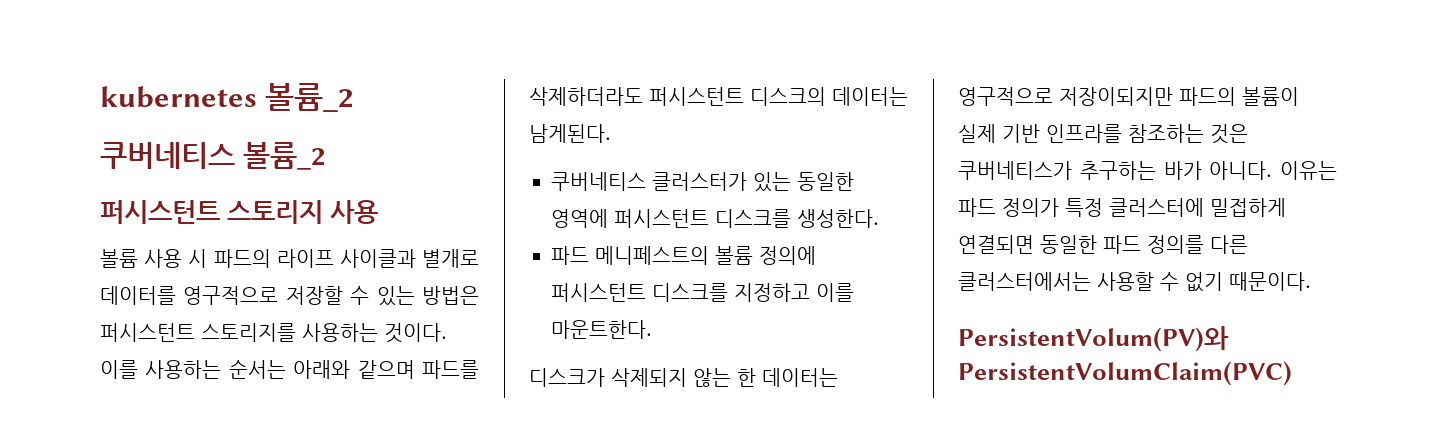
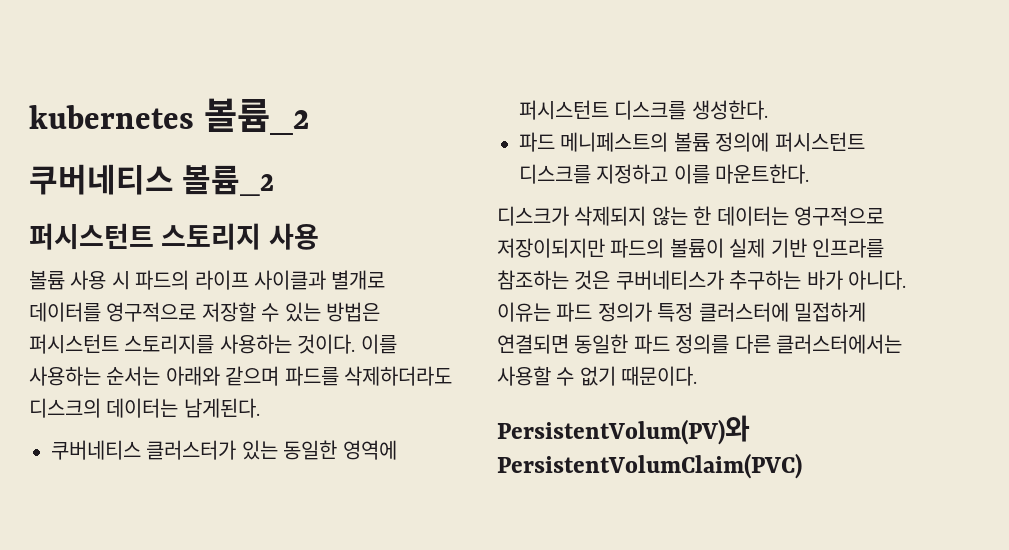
- 이를 사용하는 순서는 아래와 같으며 파드를 삭제하더라도 퍼시스턴트 디스크의 데이터는 남게된다.
+ 이를 사용하는 순서는 아래와 같으며 파드를 삭제하더라도 디스크의 데이터는 남게된다.

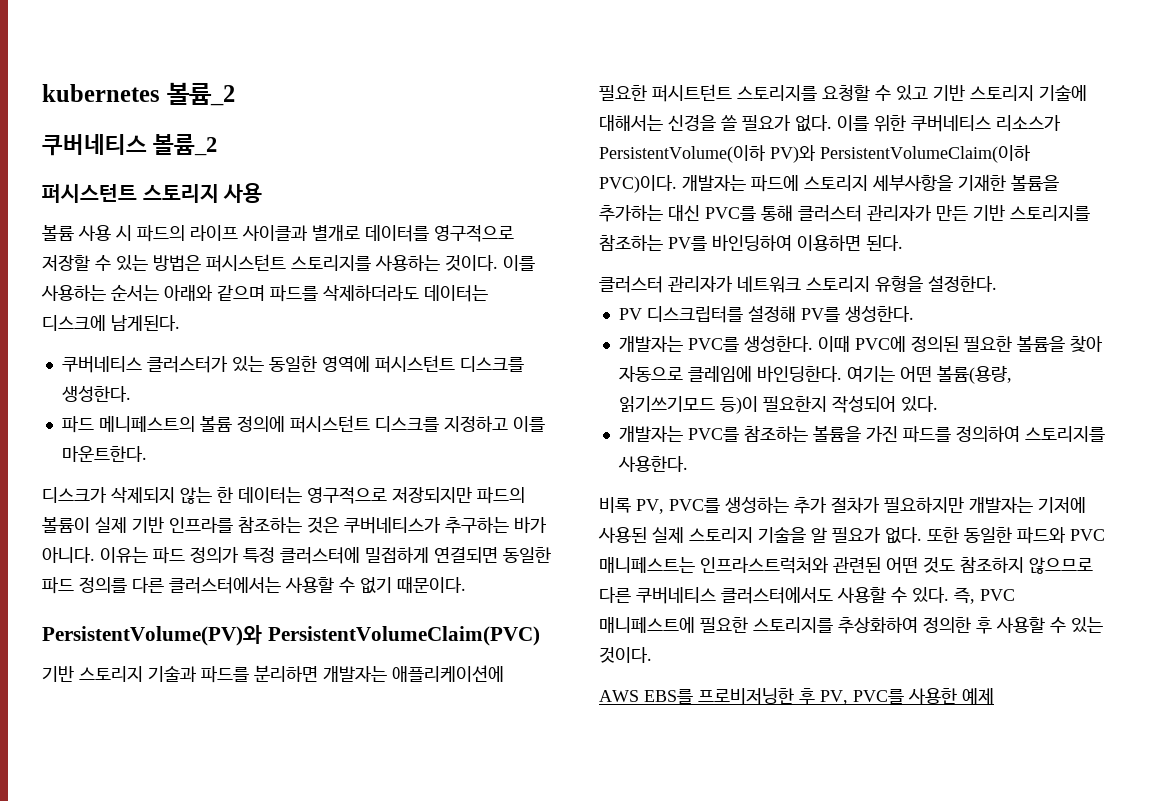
- 이를 사용하는 순서는 아래와 같으며 파드를 삭제하더라도 디스크의 데이터는 남게된다.
+ 이를 사용하는 순서는 아래와 같으며 파드를 삭제하더라도 데이터는 디스크에 남게된다.
- 디스크가 삭제되지 않는 한 데이터는 영구적으로 저장이되지만 파드의 볼륨이 실제 기반 인프라를 참조하는 것은 쿠버네티스가 추구하는 바가 아니다.
+ 디스크가 삭제되지 않는 한 데이터는 영구적으로 저장되지만 파드의 볼륨이 실제 기반 인프라를 참조하는 것은 쿠버네티스가 추구하는 바가 아니다.
- PersistentVolum(PV)와 PersistentVolumClaim(PVC)
+ PersistentVolume(PV)와 PersistentVolumeClaim(PVC)
+ 기반 스토리지 기술과 파드를 분리하면 개발자는 애플리케이션에 필요한 퍼시트턴트 스토리지를 요청할 수 있고 기반 스토리지 기술에 대해서는 신경을 쓸 필요가 없다. 이를 위한 쿠버네티스 리소스가 PersistentVolume(이하 PV)와 PersistentVolumeClaim(이하 PVC)이다. 개발자는 파드에 스토리지 세부사항을 기재한 볼륨을 추가하는 대신 PVC를 통해 클러스터 관리자가 만든 기반 스토리지를 참조하는 PV를 바인딩하여 이용하면 된다.
+ 클러스터 관리자가 네트워크 스토리지 유형을 설정한다.
+ PV 디스크립터를 설정해 PV를 생성한다.
+ 개발자는 PVC를 생성한다. 이때 PVC에 정의된 필요한 볼륨을 찾아 자동으로 클레임에 바인딩한다. 여기는 어떤 볼륨(용량, 읽기쓰기모드 등)이 필요한지 작성되어 있다.
+ 개발자는 PVC를 참조하는 볼륨을 가진 파드를 정의하여 스토리지를 사용한다.
+ 비록 PV, PVC를 생성하는 추가 절차가 필요하지만 개발자는 기저에 사용된 실제 스토리지 기술을 알 필요가 없다. 또한 동일한 파드와 PVC 매니페스트는 인프라스트럭처와 관련된 어떤 것도 참조하지 않으므로 다른 쿠버네티스 클러스터에서도 사용할 수 있다. 즉, PVC 매니페스트에 필요한 스토리지를 추상화하여 정의한 후 사용할 수 있는 것이다.
+ AWS EBS를 프로비저닝한 후 PV, PVC를 사용한 예제

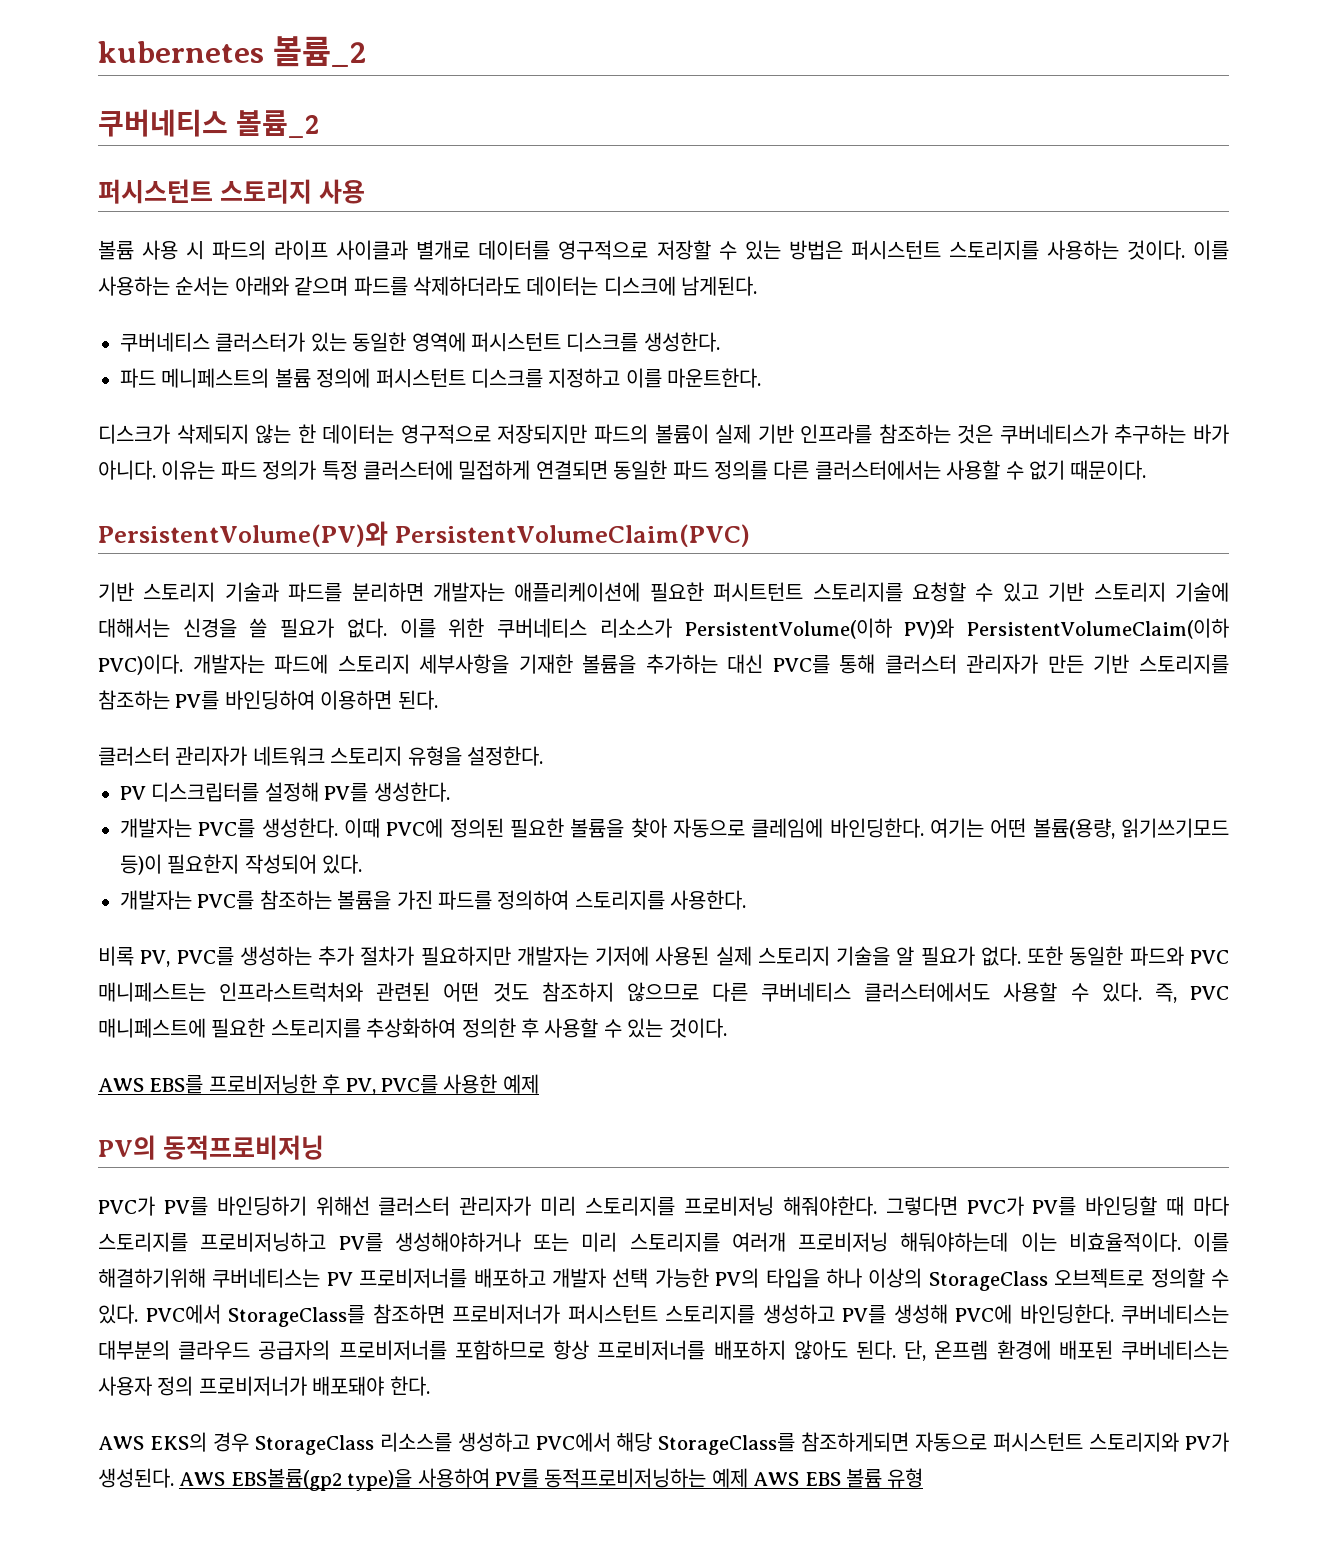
+ PV의 동적프로비저닝
+ PVC가 PV를 바인딩하기 위해선 클러스터 관리자가 미리 스토리지를 프로비저닝 해줘야한다. 그렇다면 PVC가 PV를 바인딩할 때 마다 스토리지를 프로비저닝하고 PV를 생성해야하거나 또는 미리 스토리지를 여러개 프로비저닝 해둬야하는데 이는 비효율적이다. 이를 해결하기위해 쿠버네티스는 PV 프로비저너를 배포하고 개발자 선택 가능한 PV의 타입을 하나 이상의 StorageClass 오브젝트로 정의할 수 있다. PVC에서 StorageClass를 참조하면 프로비저너가 퍼시스턴트 스토리지를 생성하고 PV를 생성해 PVC에 바인딩한다. 쿠버네티스는 대부분의 클라우드 공급자의 프로비저너를 포함하므로 항상 프로비저너를 배포하지 않아도 된다. 단, 온프렘 환경에 배포된 쿠버네티스는 사용자 정의 프로비저너가 배포돼야 한다.
+ AWS EKS의 경우 StorageClass 리소스를 생성하고 PVC에서 해당 StorageClass를 참조하게되면 자동으로 퍼시스턴트 스토리지와 PV가 생성된다. AWS EBS볼륨(gp2 type)을 사용하여 PV를 동적프로비저닝하는 예제 AWS EBS 볼륨 유형

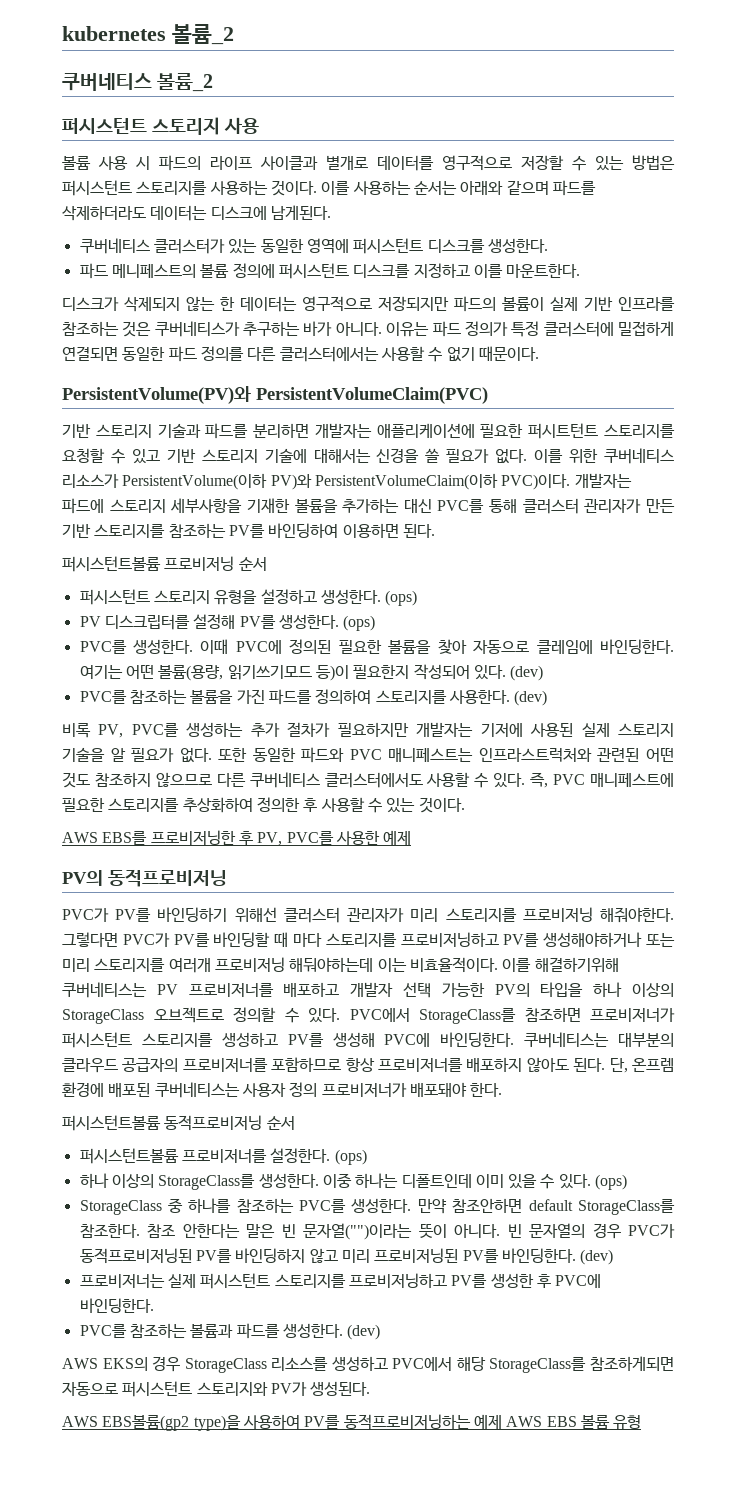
- 클러스터 관리자가 네트워크 스토리지 유형을 설정한다.
+ 퍼시스턴트볼륨 프로비저닝 순서
+ 퍼시스턴트 스토리지 유형을 설정하고 생성한다. (ops)
- PV 디스크립터를 설정해 PV를 생성한다.
- 개발자는 PVC를 생성한다.
+ PV 디스크립터를 설정해 PV를 생성한다. (ops)
+ PVC를 생성한다.
- 여기는 어떤 볼륨(용량, 읽기쓰기모드 등)이 필요한지 작성되어 있다.
- 개발자는 PVC를 참조하는 볼륨을 가진 파드를 정의하여 스토리지를 사용한다.
+ 여기는 어떤 볼륨(용량, 읽기쓰기모드 등)이 필요한지 작성되어 있다. (dev)
+ PVC를 참조하는 볼륨을 가진 파드를 정의하여 스토리지를 사용한다. (dev)
+ 퍼시스턴트볼륨 동적프로비저닝 순서
+ 퍼시스턴트볼륨 프로비저너를 설정한다. (ops)
+ 하나 이상의 StorageClass를 생성한다. 이중 하나는 디폴트인데 이미 있을 수 있다. (ops)
+ StorageClass 중 하나를 참조하는 PVC를 생성한다. 만약 참조안하면 default StorageClass를 참조한다. 참조 안한다는 말은 빈 문자열("")이라는 뜻이 아니다. 빈 문자열의 경우 PVC가 동적프로비저닝된 PV를 바인딩하지 않고 미리 프로비저닝된 PV를 바인딩한다. (dev)
+ 프로비저너는 실제 퍼시스턴트 스토리지를 프로비저닝하고 PV를 생성한 후 PVC에 바인딩한다.
+ PVC를 참조하는 볼륨과 파드를 생성한다. (dev)
- AWS EKS의 경우 StorageClass 리소스를 생성하고 PVC에서 해당 StorageClass를 참조하게되면 자동으로 퍼시스턴트 스토리지와 PV가 생성된다. AWS EBS볼륨(gp2 type)을 사용하여 PV를 동적프로비저닝하는 예제 AWS EBS 볼륨 유형
+ AWS EKS의 경우 StorageClass 리소스를 생성하고 PVC에서 해당 StorageClass를 참조하게되면 자동으로 퍼시스턴트 스토리지와 PV가 생성된다.
+ AWS EBS볼륨(gp2 type)을 사용하여 PV를 동적프로비저닝하는 예제 AWS EBS 볼륨 유형

